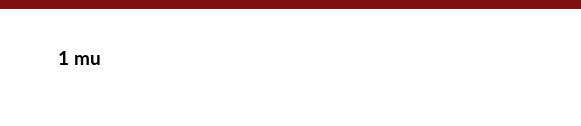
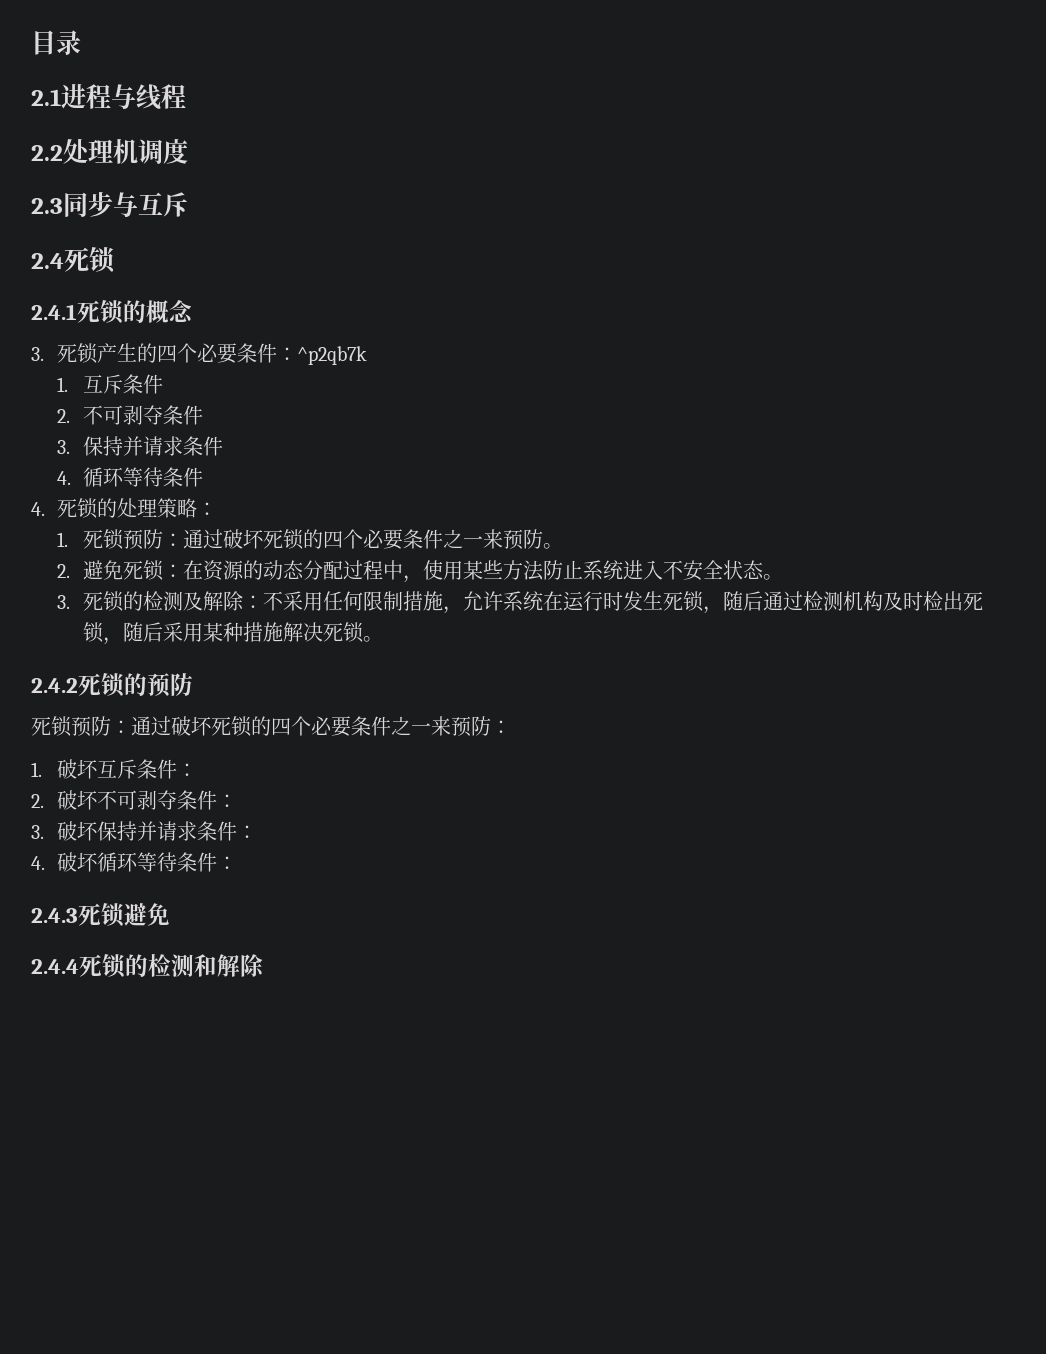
- 1 mu
+ 目录
+ 2.1进程与线程
+ 2.2处理机调度
+ 2.3同步与互斥
+ 2.4死锁
+ 2.4.1死锁的概念
+ 3.死锁产生的四个必要条件：^p2qb7k
+ 1.互斥条件
+ 2.不可剥夺条件
+ 3.保持并请求条件
+ 4.循环等待条件
+ 4.死锁的处理策略：
+ 1.死锁预防：通过破坏死锁的四个必要条件之一来预防。
+ 2.避免死锁：在资源的动态分配过程中，使用某些方法防止系统进入不安全状态。
+ 3.死锁的检测及解除：不采用任何限制措施，允许系统在运行时发生死锁，随后通过检测机构及时检出死锁，随后采用某种措施解决死锁。
+ 2.4.2死锁的预防
+ 死锁预防：通过破坏死锁的四个必要条件之一来预防：
+ 1.破坏互斥条件：
+ 2.破坏不可剥夺条件：
+ 3.破坏保持并请求条件：
+ 4.破坏循环等待条件：
+ 2.4.3死锁避免
+ 2.4.4死锁的检测和解除

